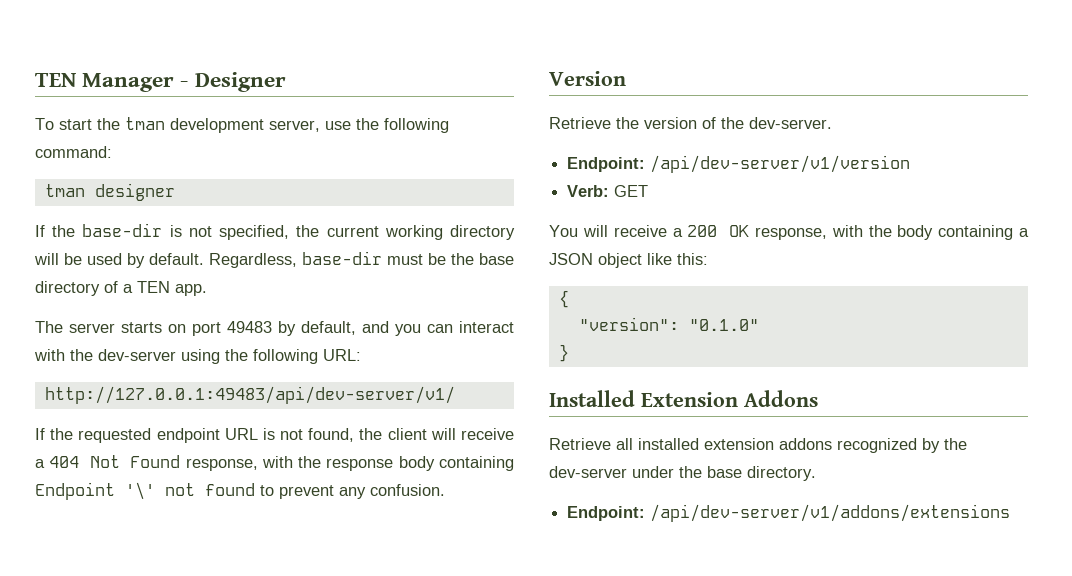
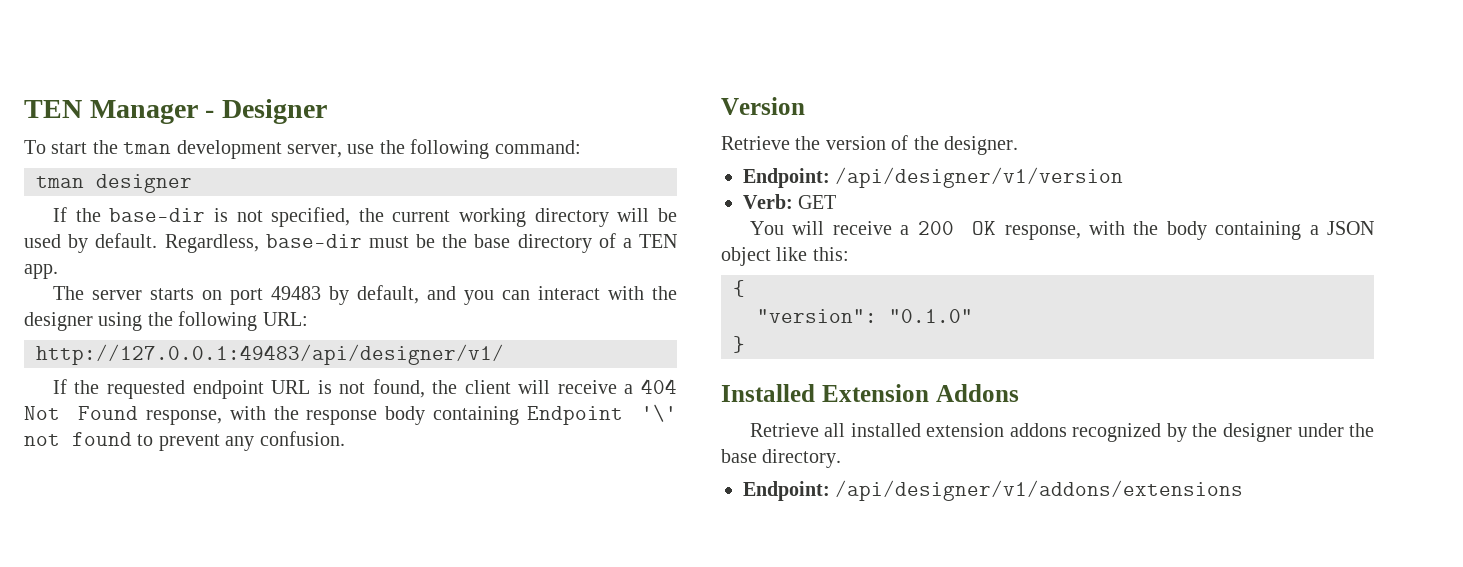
- The server starts on port 49483 by default, and you can interact with the dev-server using the following URL:
+ The server starts on port 49483 by default, and you can interact with the designer using the following URL:
- http://127.0.0.1:49483/api/dev-server/v1/
+ http://127.0.0.1:49483/api/designer/v1/
- Retrieve the version of the dev-server.
- Endpoint: /api/dev-server/v1/version
+ Retrieve the version of the designer.
+ Endpoint: /api/designer/v1/version
- Retrieve all installed extension addons recognized by the dev-server under the base directory.
+ Retrieve all installed extension addons recognized by the designer under the base directory.
- Endpoint: /api/dev-server/v1/addons/extensions
+ Endpoint: /api/designer/v1/addons/extensions

